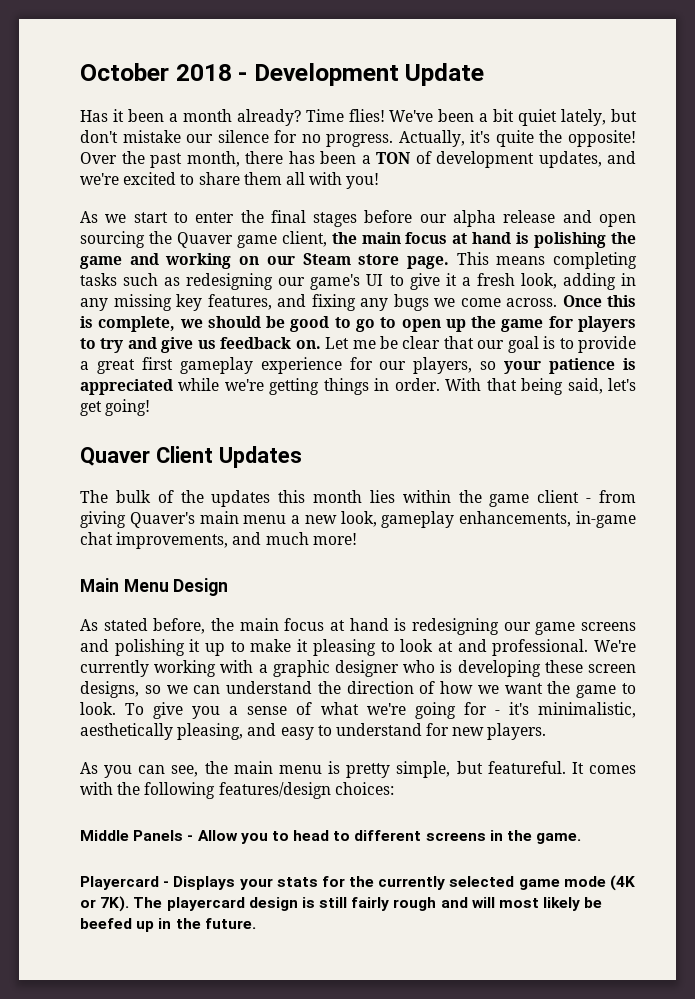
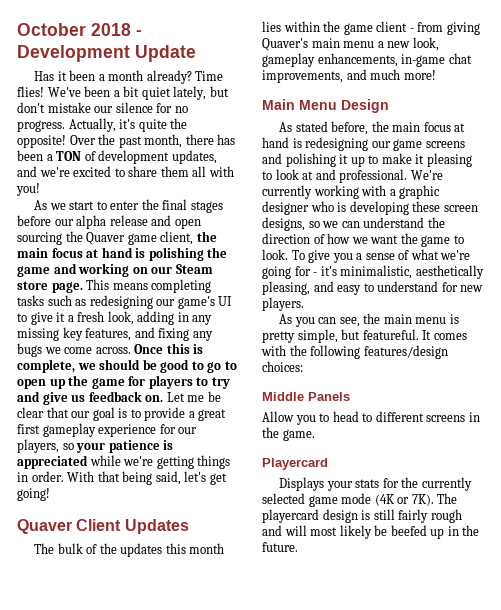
- Middle Panels - Allow you to head to different screens in the game.
+ Middle Panels
+ Allow you to head to different screens in the game.
- Playercard - Displays your stats for the currently selected game mode (4K or 7K).
+ Playercard
+ Displays your stats for the currently selected game mode (4K or 7K).

